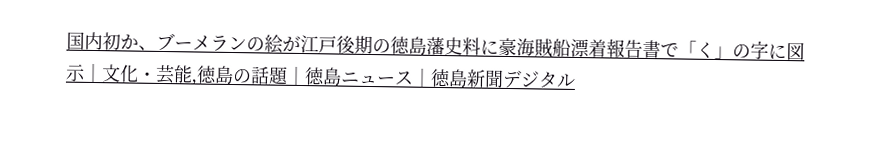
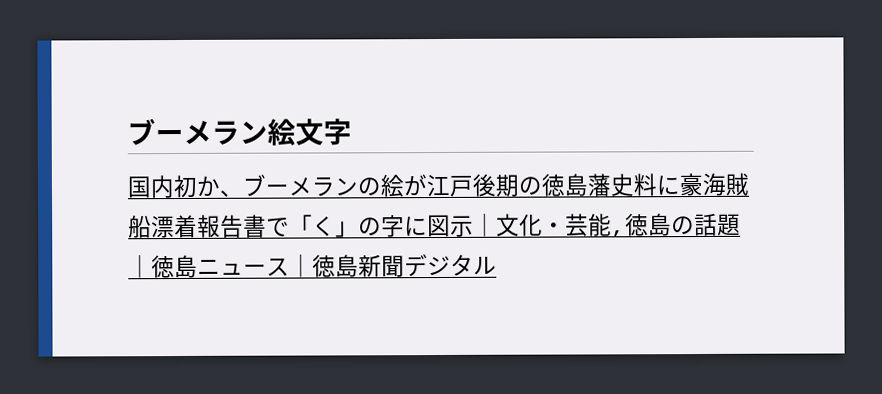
+ ブーメラン絵文字

